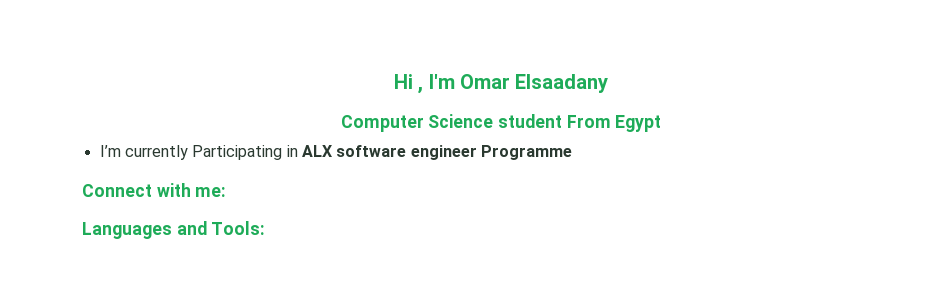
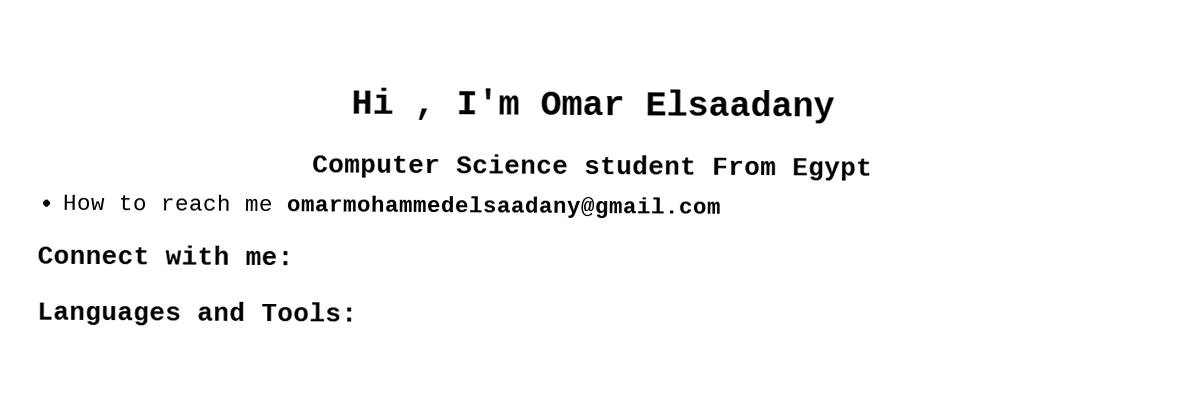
- I’m currently Participating in ALX software engineer Programme
+ How to reach me omarmohammedelsaadany@gmail.com

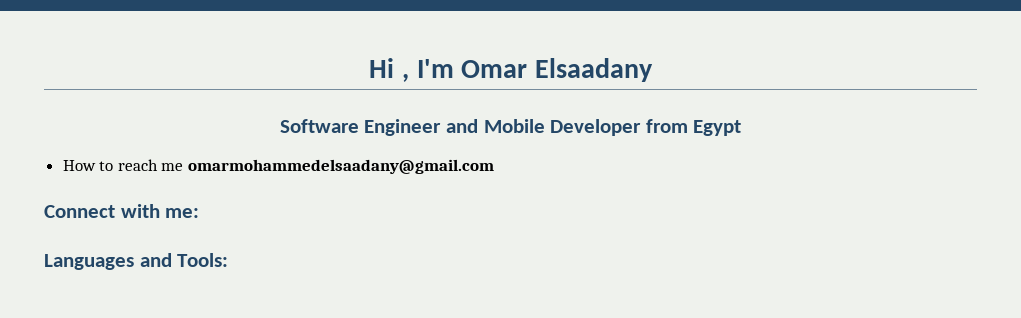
- Computer Science student From Egypt
+ Software Engineer and Mobile Developer from Egypt

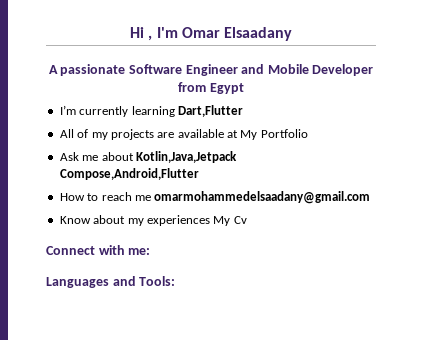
- Software Engineer and Mobile Developer from Egypt
+ A passionate Software Engineer and Mobile Developer from Egypt
+ I’m currently learning Dart,Flutter
+ All of my projects are available at My Portfolio
+ Ask me about Kotlin,Java,Jetpack Compose,Android,Flutter
+ Know about my experiences My Cv

